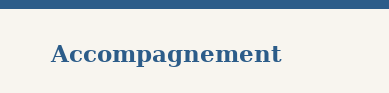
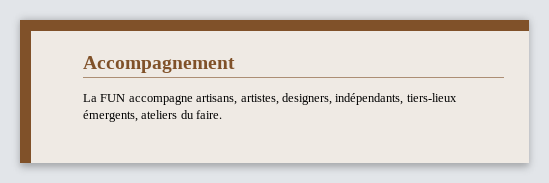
+ La FUN accompagne artisans, artistes, designers, indépendants, tiers-lieux émergents, ateliers du faire.

